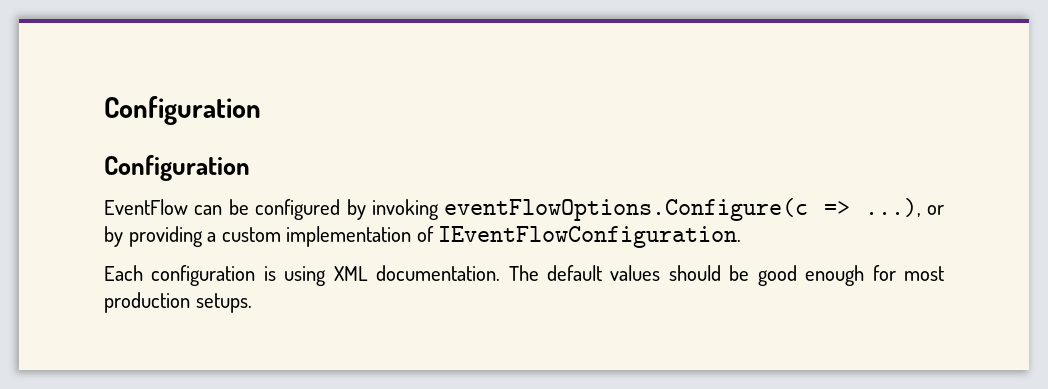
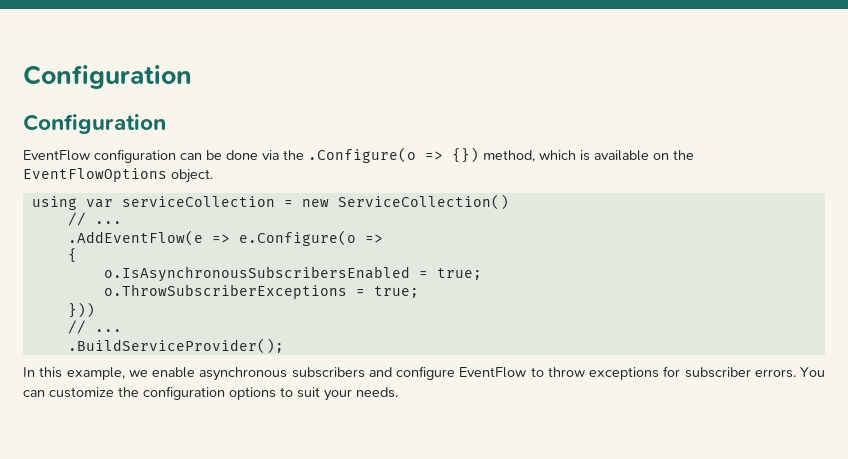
- EventFlow can be configured by invoking eventFlowOptions.Configure(c => ...), or by providing a custom implementation of IEventFlowConfiguration.
- Each configuration is using XML documentation. The default values should be good enough for most production setups.
+ EventFlow configuration can be done via the .Configure(o => {}) method, which is available on the EventFlowOptions object.
+ using var serviceCollection = new ServiceCollection()
+ // ...
+ .AddEventFlow(e => e.Configure(o =>
+ {
+ o.IsAsynchronousSubscribersEnabled = true;
+ o.ThrowSubscriberExceptions = true;
+ }))
+ // ...
+ .BuildServiceProvider();
+ In this example, we enable asynchronous subscribers and configure EventFlow to throw exceptions for subscriber errors. You can customize the configuration options to suit your needs.

